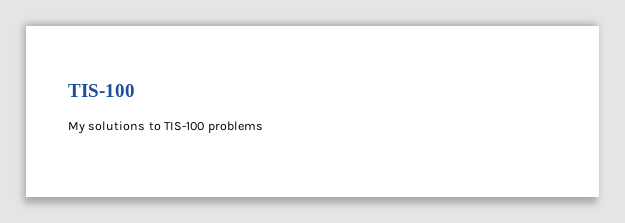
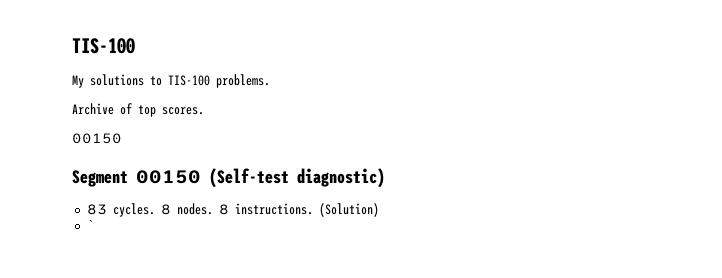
- My solutions to TIS-100 problems
+ My solutions to TIS-100 problems.
+ Archive of top scores.
+ 00150
+ Segment 00150 (Self-test diagnostic)
+ 83 cycles. 8 nodes. 8 instructions. (Solution)
+ `

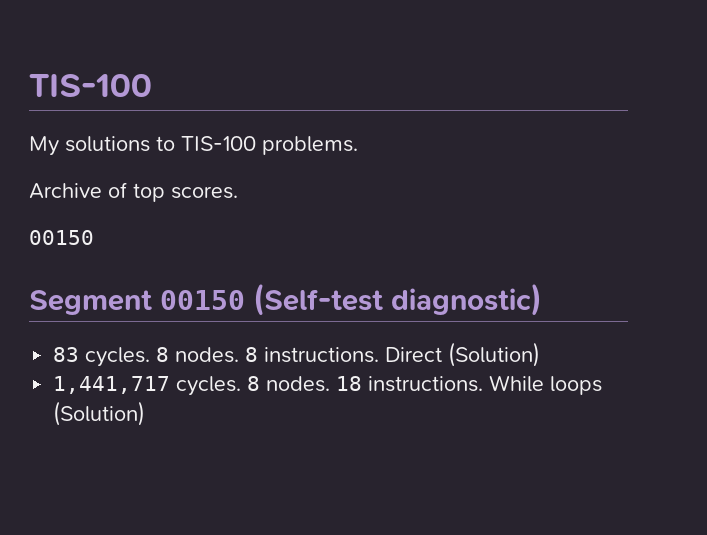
- (Solution)
+ Direct (Solution)
- `
+ 1,441,717 cycles. 8 nodes. 18 instructions. While loops (Solution)

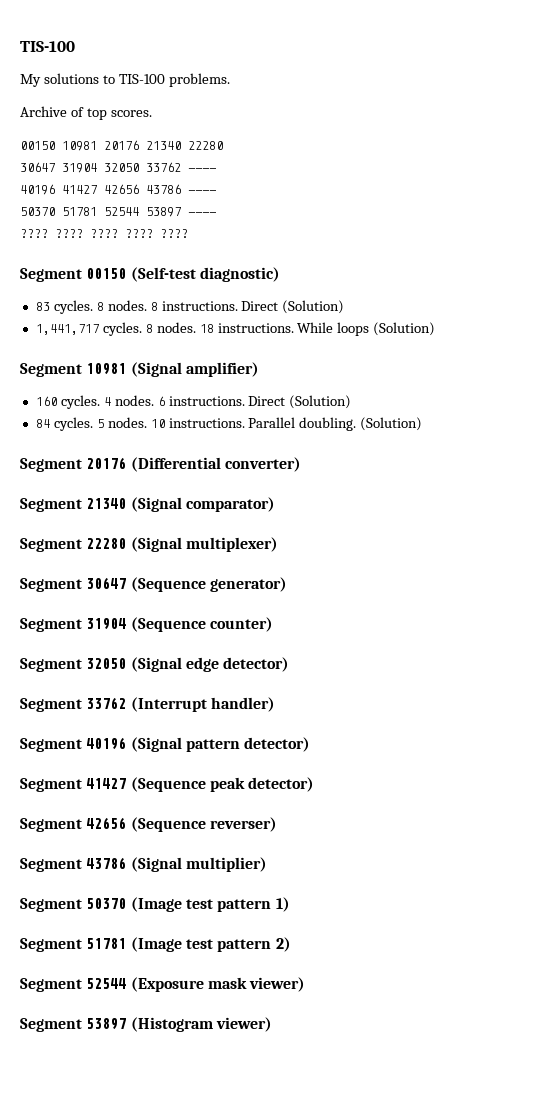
  Archive of top scores.
- 00150
+ 00150 10981 20176 21340 22280
+ 30647 31904 32050 33762 ----
+ 40196 41427 42656 43786 ----
+ 50370 51781 52544 53897 ----
+ ???? ???? ???? ???? ????
+ Segment 10981 (Signal amplifier)
+ 160 cycles. 4 nodes. 6 instructions. Direct (Solution)
+ 84 cycles. 5 nodes. 10 instructions. Parallel doubling. (Solution)
+ Segment 20176 (Differential converter)
+ Segment 21340 (Signal comparator)
+ Segment 22280 (Signal multiplexer)
+ Segment 30647 (Sequence generator)
+ Segment 31904 (Sequence counter)
+ Segment 32050 (Signal edge detector)
+ Segment 33762 (Interrupt handler)
+ Segment 40196 (Signal pattern detector)
+ Segment 41427 (Sequence peak detector)
+ Segment 42656 (Sequence reverser)
+ Segment 43786 (Signal multiplier)
+ Segment 50370 (Image test pattern 1)
+ Segment 51781 (Image test pattern 2)
+ Segment 52544 (Exposure mask viewer)
+ Segment 53897 (Histogram viewer)

